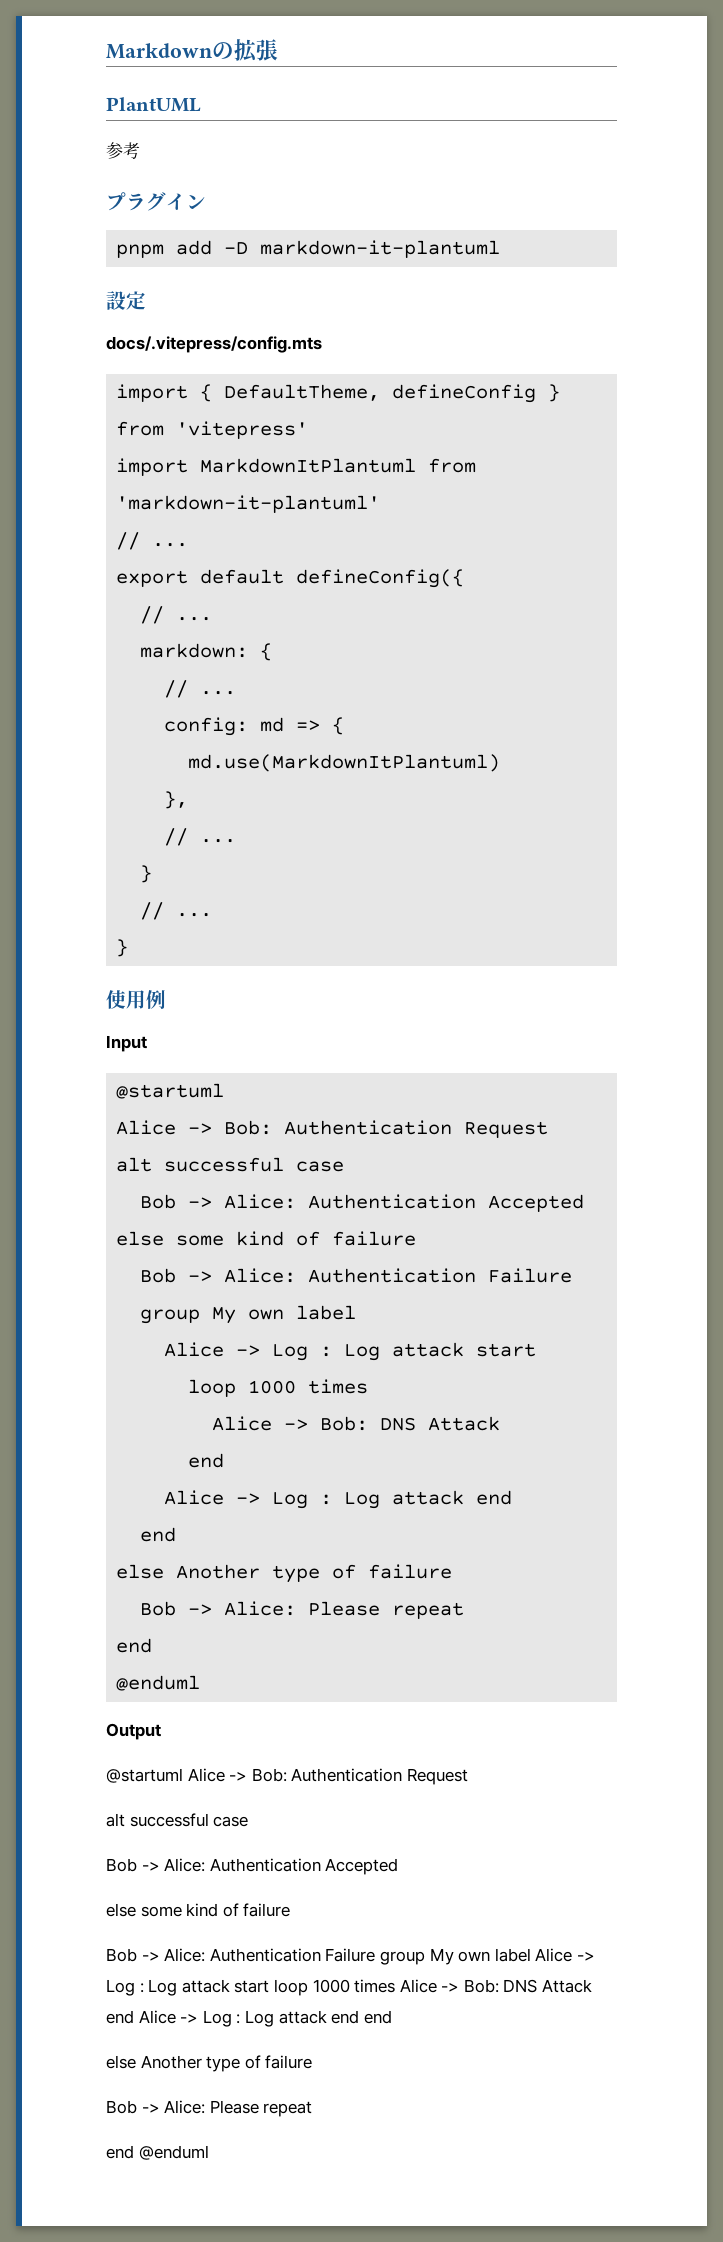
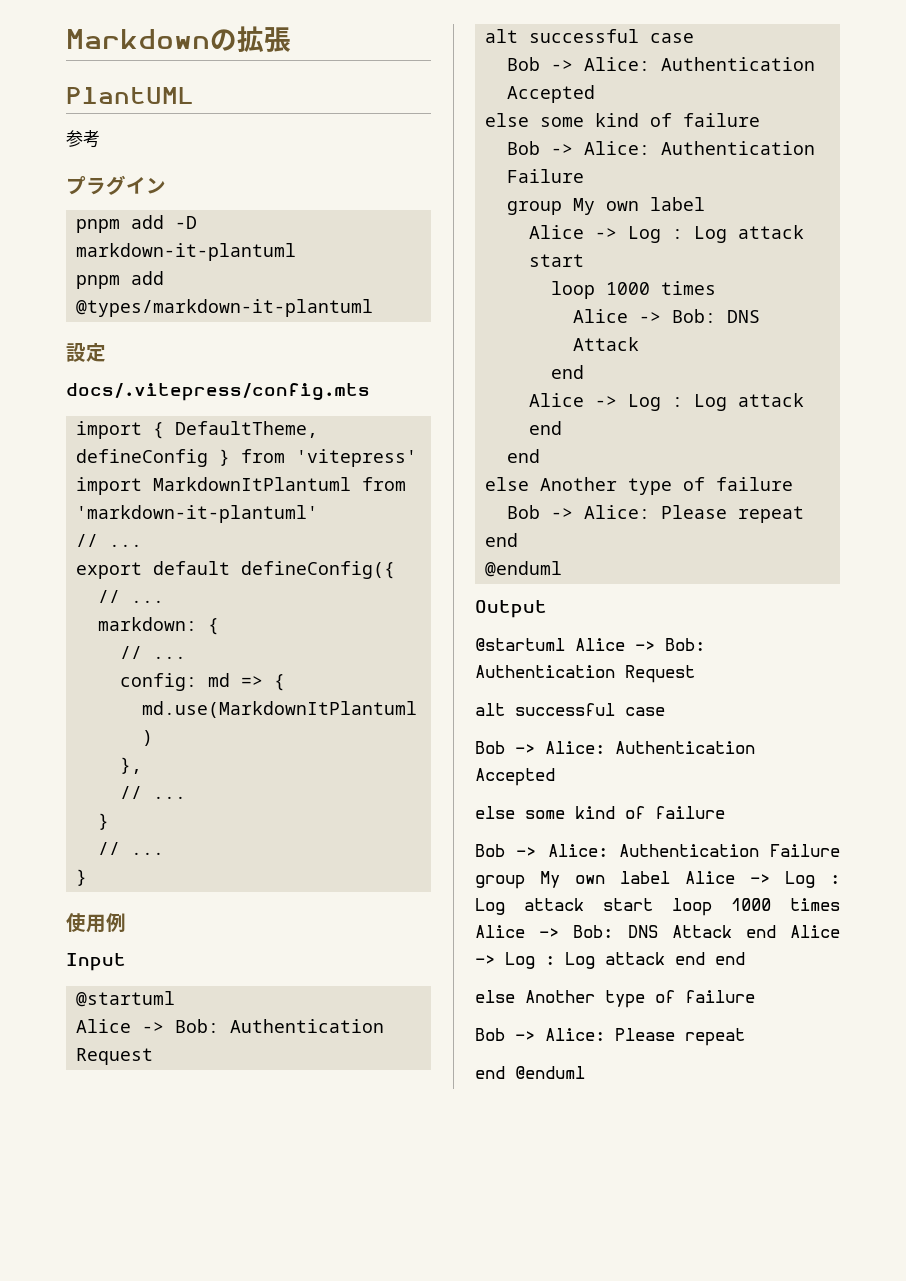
+ pnpm add @types/markdown-it-plantuml

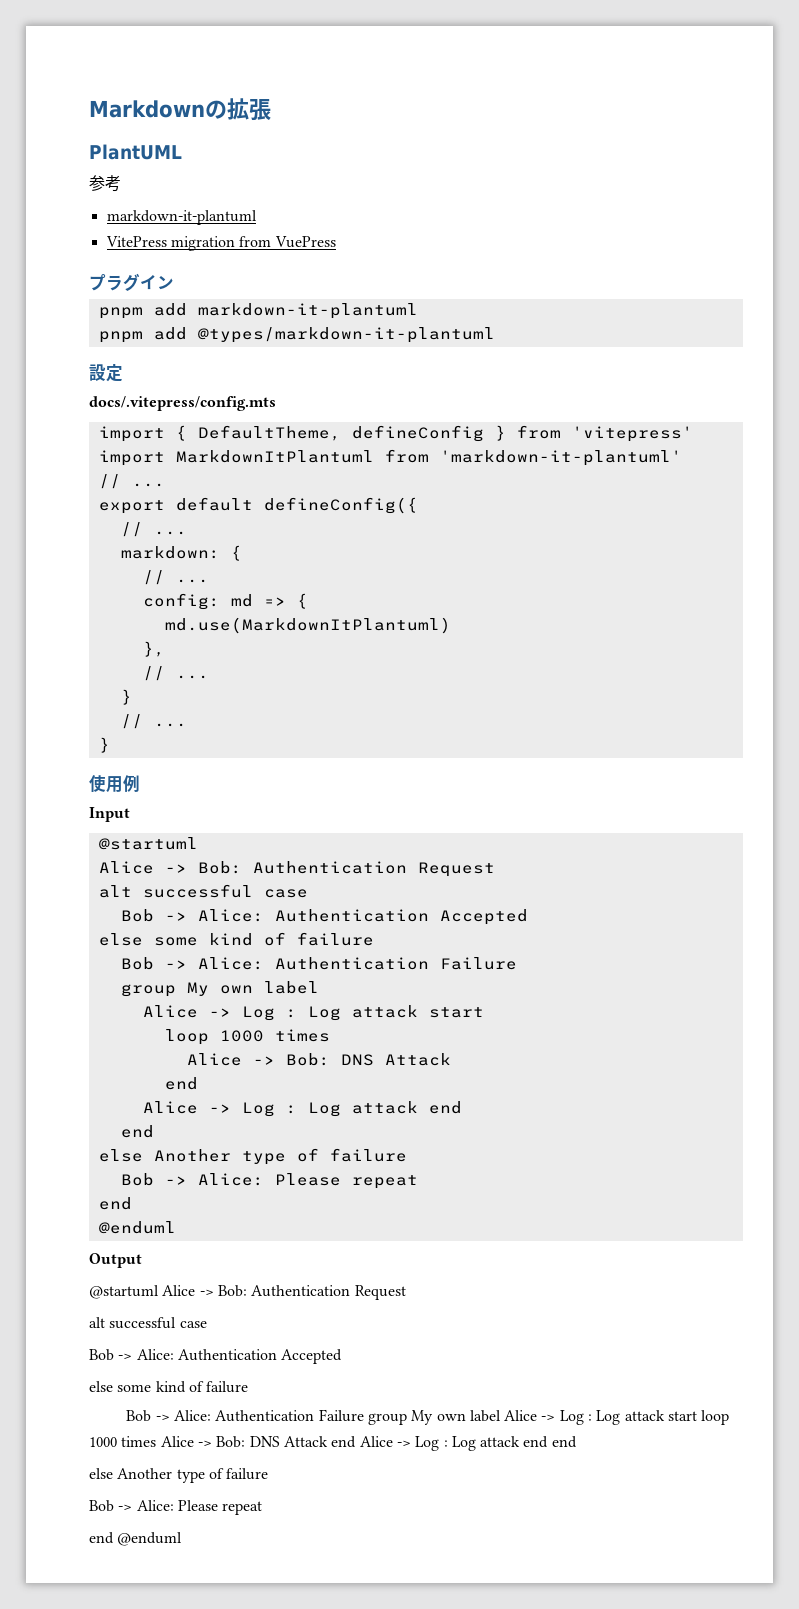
  参考
+ markdown-it-plantuml
+ VitePress migration from VuePress
- pnpm add -D markdown-it-plantuml
+ pnpm add markdown-it-plantuml

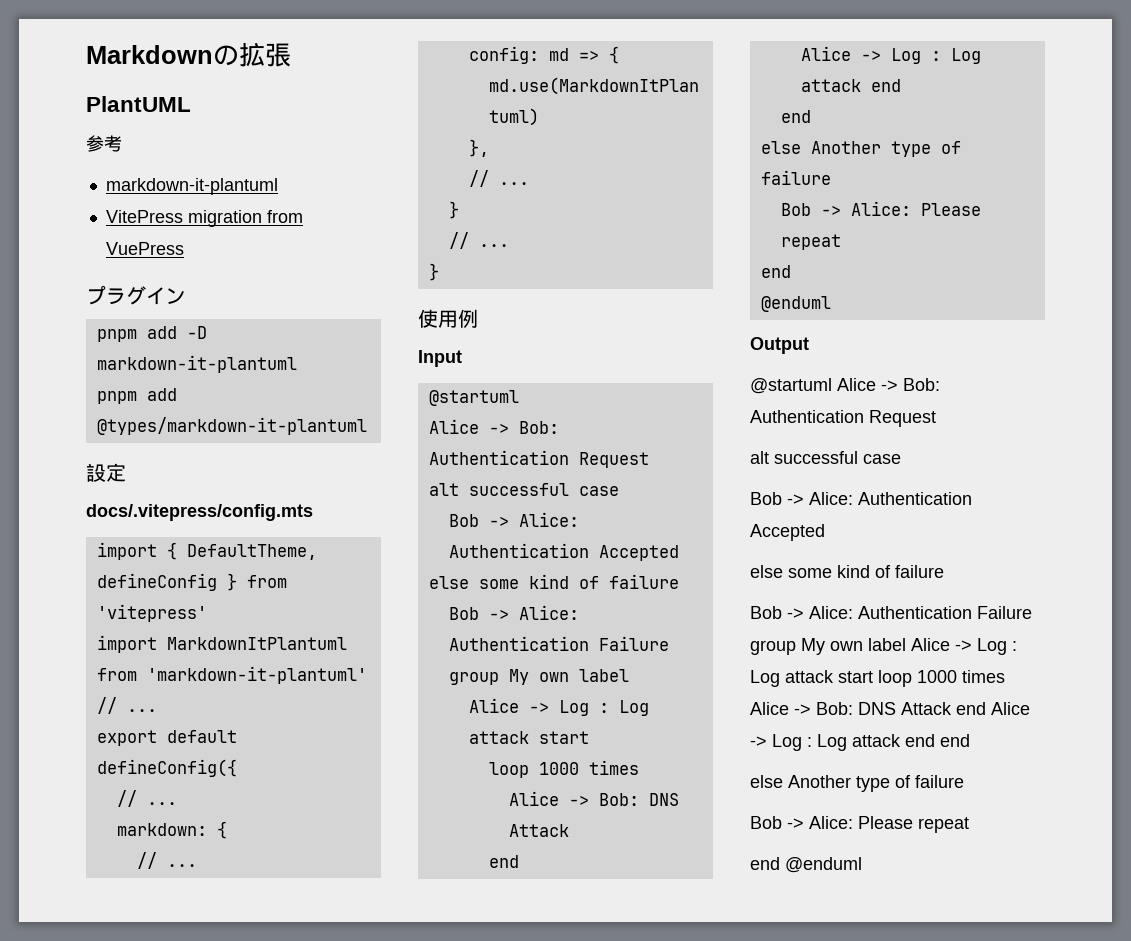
- pnpm add markdown-it-plantuml
+ pnpm add -D markdown-it-plantuml

